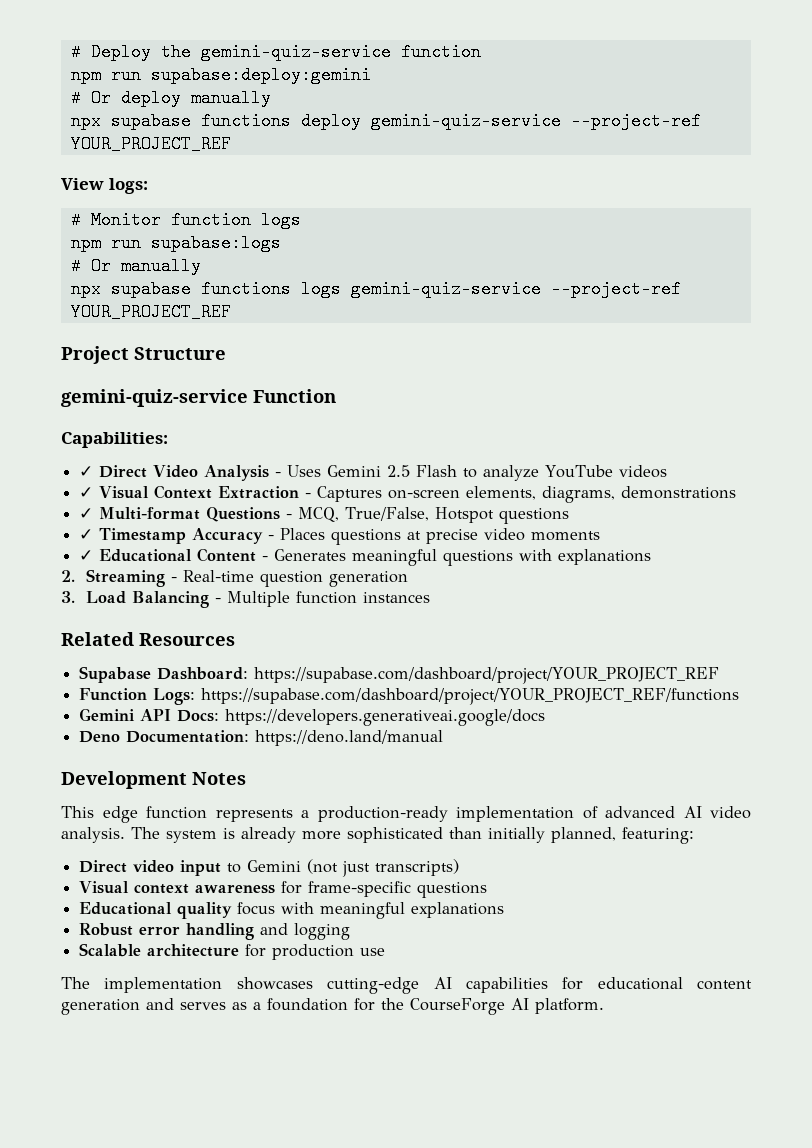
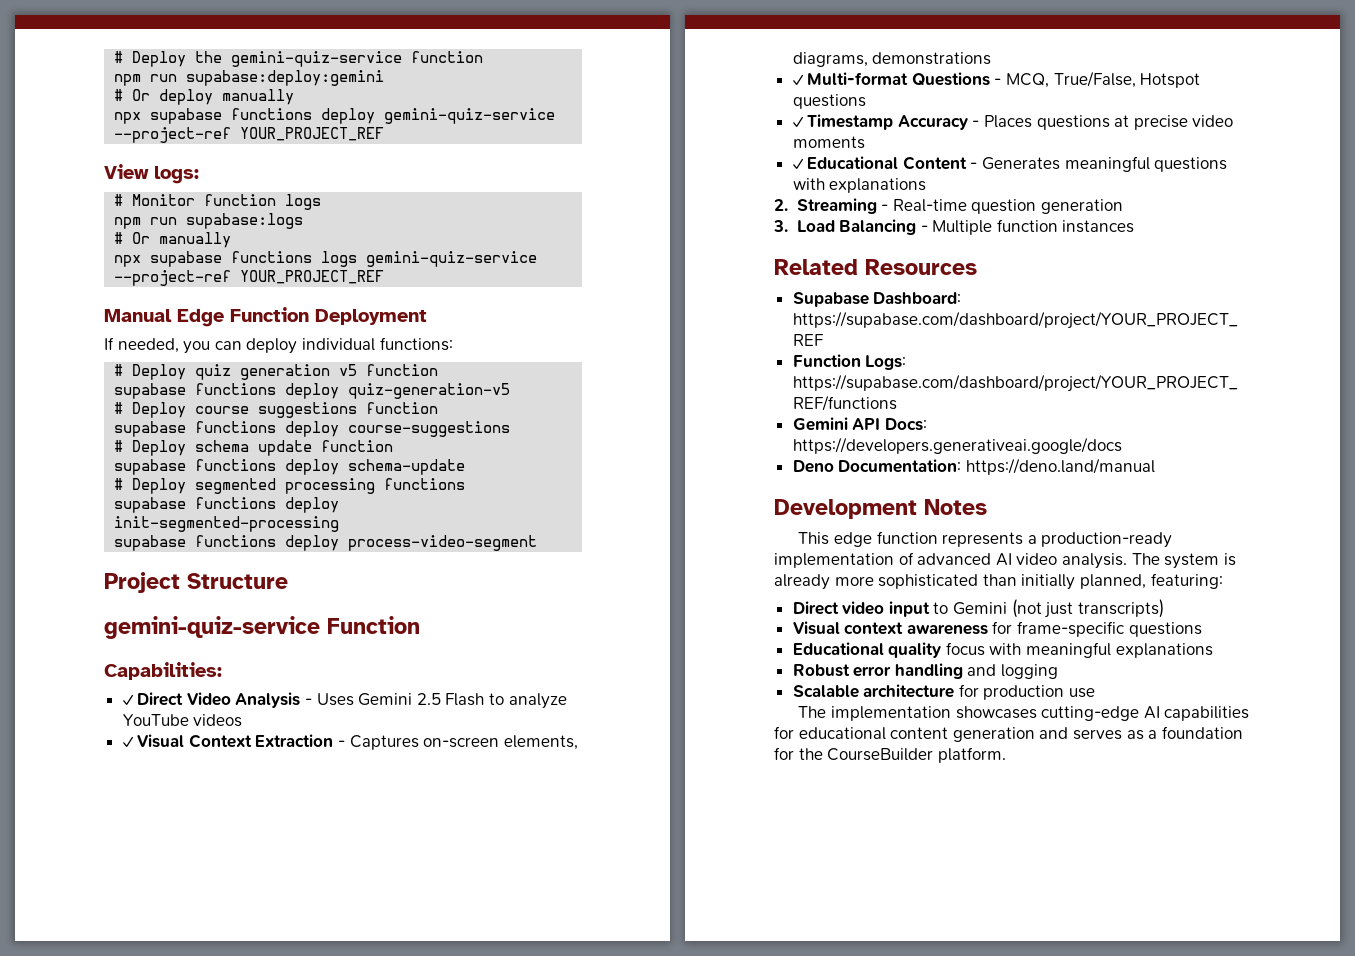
+ Manual Edge Function Deployment
+ If needed, you can deploy individual functions:
+ # Deploy quiz generation v5 function
+ supabase functions deploy quiz-generation-v5
+ # Deploy course suggestions function
+ supabase functions deploy course-suggestions
+ # Deploy schema update function
+ supabase functions deploy schema-update
+ # Deploy segmented processing functions
+ supabase functions deploy init-segmented-processing
+ supabase functions deploy process-video-segment
- The implementation showcases cutting-edge AI capabilities for educational content generation and serves as a foundation for the CourseForge AI platform.
+ The implementation showcases cutting-edge AI capabilities for educational content generation and serves as a foundation for the CourseBuilder platform.

